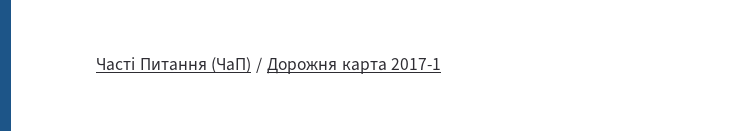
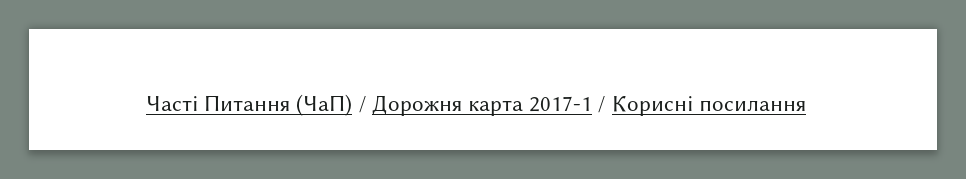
- Часті Питання (ЧаП) / Дорожня карта 2017-1
+ Часті Питання (ЧаП) / Дорожня карта 2017-1 / Корисні посилання

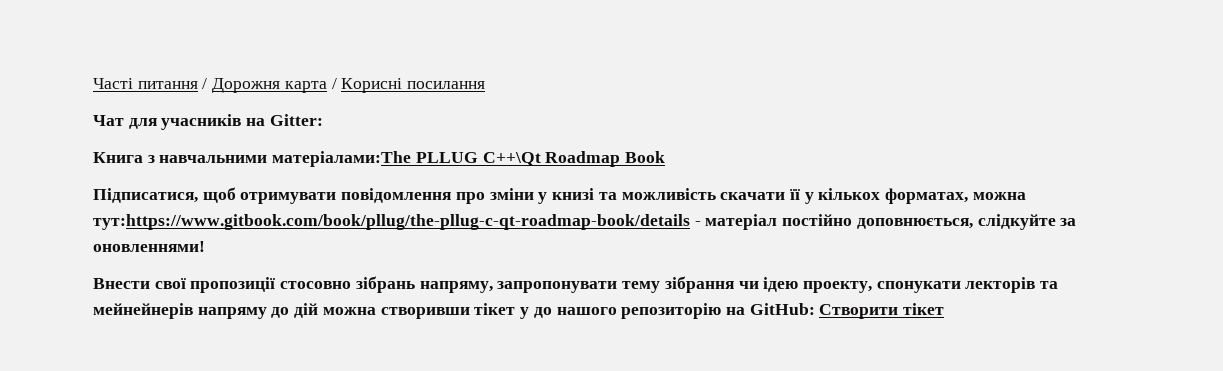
- Часті Питання (ЧаП) / Дорожня карта 2017-1 / Корисні посилання
+ Часті питання / Дорожня карта / Корисні посилання
+ Чат для учасників на Gitter:
+ Книга з навчальними матеріалами:The PLLUG C++\Qt Roadmap Book
+ Підписатися, щоб отримувати повідомлення про зміни у книзі та можливість скачати її у кількох форматах, можна тут:https://www.gitbook.com/book/pllug/the-pllug-c-qt-roadmap-book/details - матеріал постійно доповнюється, слідкуйте за оновленнями!
+ Внести свої пропозиції стосовно зібрань напряму, запропонувати тему зібрання чи ідею проекту, спонукати лекторів та мейнейнерів напряму до дій можна створивши тікет у до нашого репозиторію на GitHub: Створити тікет

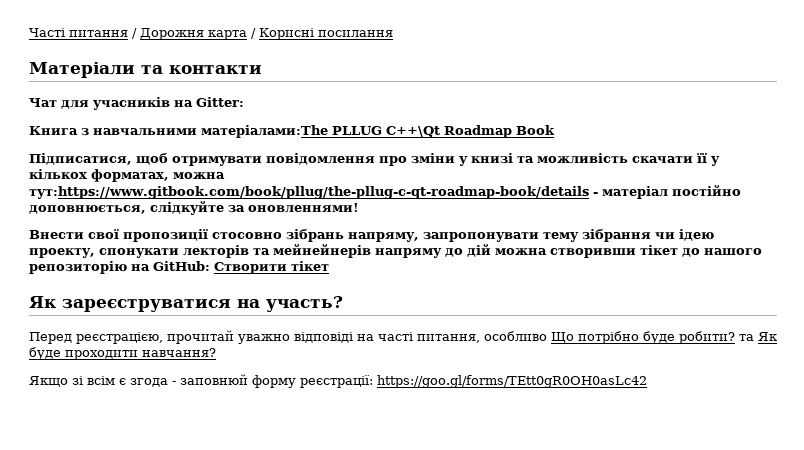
+ Матеріали та контакти
- Внести свої пропозиції стосовно зібрань напряму, запропонувати тему зібрання чи ідею проекту, спонукати лекторів та мейнейнерів напряму до дій можна створивши тікет у до нашого репозиторію на GitHub: Створити тікет
+ Внести свої пропозиції стосовно зібрань напряму, запропонувати тему зібрання чи ідею проекту, спонукати лекторів та мейнейнерів напряму до дій можна створивши тікет до нашого репозиторію на GitHub: Створити тікет
+ Як зареєструватися на участь?
+ Перед реєстрацією, прочитай уважно відповіді на часті питання, особливо Що потрібно буде робити? та Як буде проходити навчання?
+ Якщо зі всім є згода - заповнюй форму реєстрації: https://goo.gl/forms/TEtt0gR0OH0asLc42

